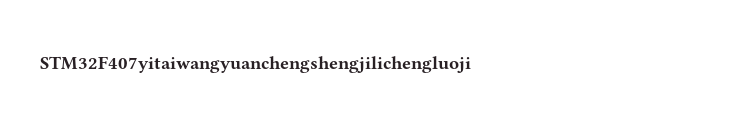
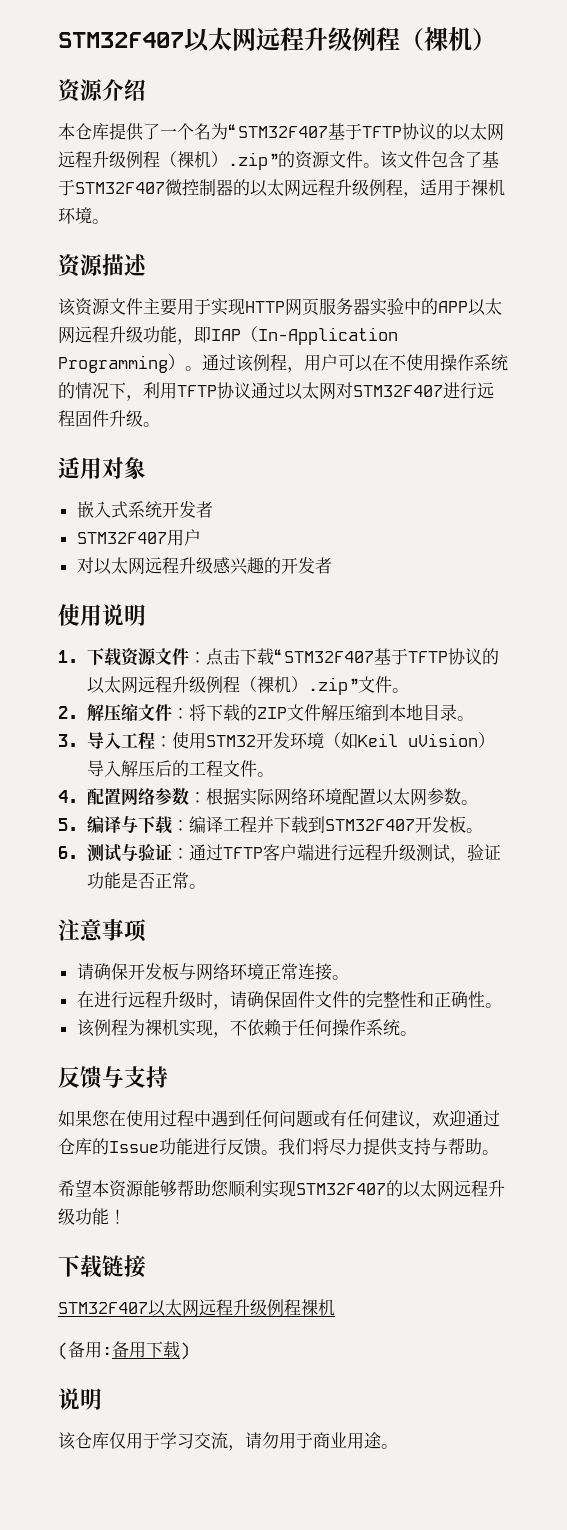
- STM32F407yitaiwangyuanchengshengjilichengluoji
+ STM32F407以太网远程升级例程（裸机）
+ 资源介绍
+ 本仓库提供了一个名为“STM32F407基于TFTP协议的以太网远程升级例程（裸机）.zip”的资源文件。该文件包含了基于STM32F407微控制器的以太网远程升级例程，适用于裸机环境。
+ 资源描述
+ 该资源文件主要用于实现HTTP网页服务器实验中的APP以太网远程升级功能，即IAP（In-Application Programming）。通过该例程，用户可以在不使用操作系统的情况下，利用TFTP协议通过以太网对STM32F407进行远程固件升级。
+ 适用对象
+ 嵌入式系统开发者
+ STM32F407用户
+ 对以太网远程升级感兴趣的开发者
+ 使用说明
+ 1.下载资源文件：点击下载“STM32F407基于TFTP协议的以太网远程升级例程（裸机）.zip”文件。
+ 2.解压缩文件：将下载的ZIP文件解压缩到本地目录。
+ 3.导入工程：使用STM32开发环境（如Keil uVision）导入解压后的工程文件。
+ 4.配置网络参数：根据实际网络环境配置以太网参数。
+ 5.编译与下载：编译工程并下载到STM32F407开发板。
+ 6.测试与验证：通过TFTP客户端进行远程升级测试，验证功能是否正常。
+ 注意事项
+ 请确保开发板与网络环境正常连接。
+ 在进行远程升级时，请确保固件文件的完整性和正确性。
+ 该例程为裸机实现，不依赖于任何操作系统。
+ 反馈与支持
+ 如果您在使用过程中遇到任何问题或有任何建议，欢迎通过仓库的Issue功能进行反馈。我们将尽力提供支持与帮助。
+ 希望本资源能够帮助您顺利实现STM32F407的以太网远程升级功能！
+ 下载链接
+ STM32F407以太网远程升级例程裸机
+ (备用:备用下载)
+ 说明
+ 该仓库仅用于学习交流，请勿用于商业用途。

